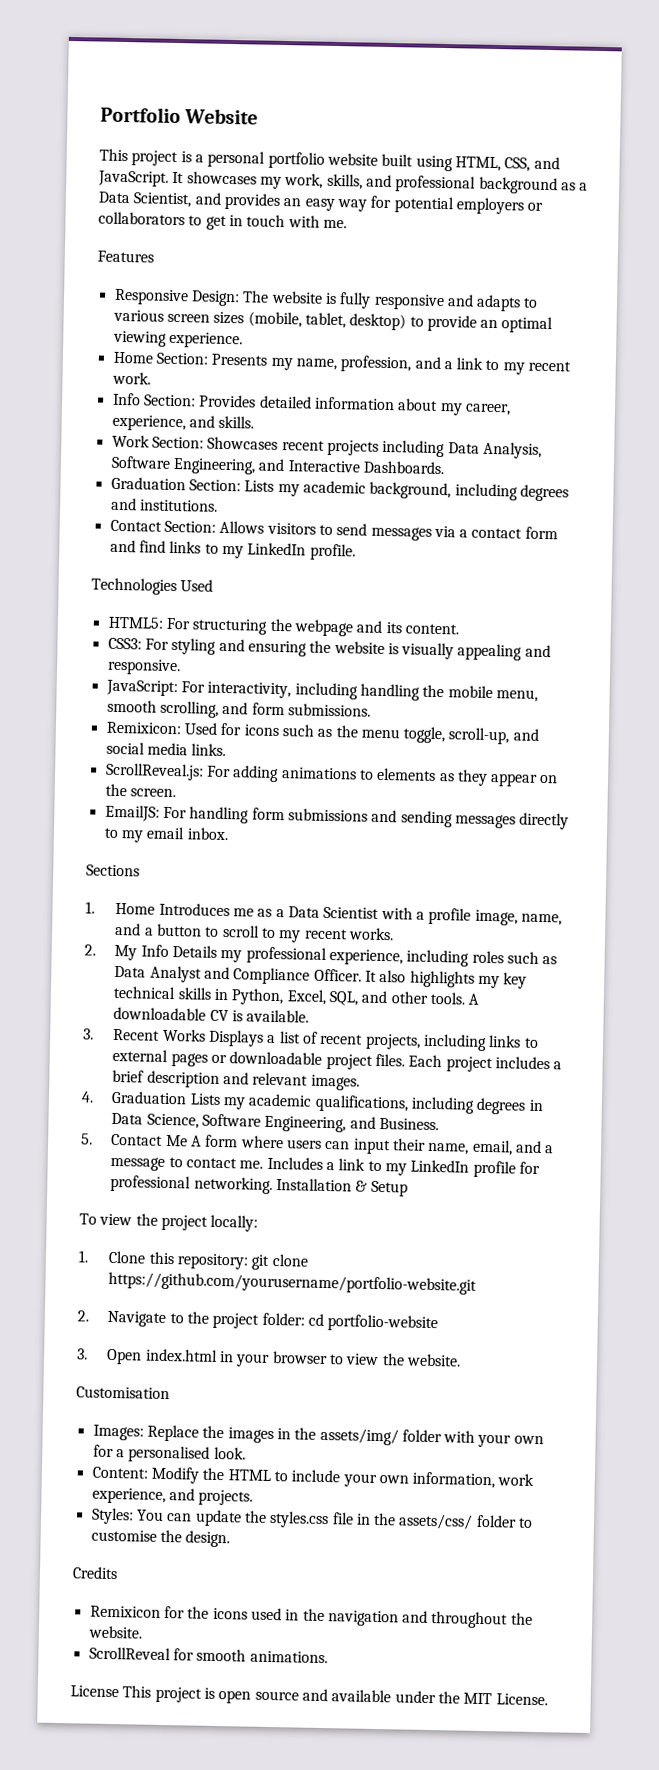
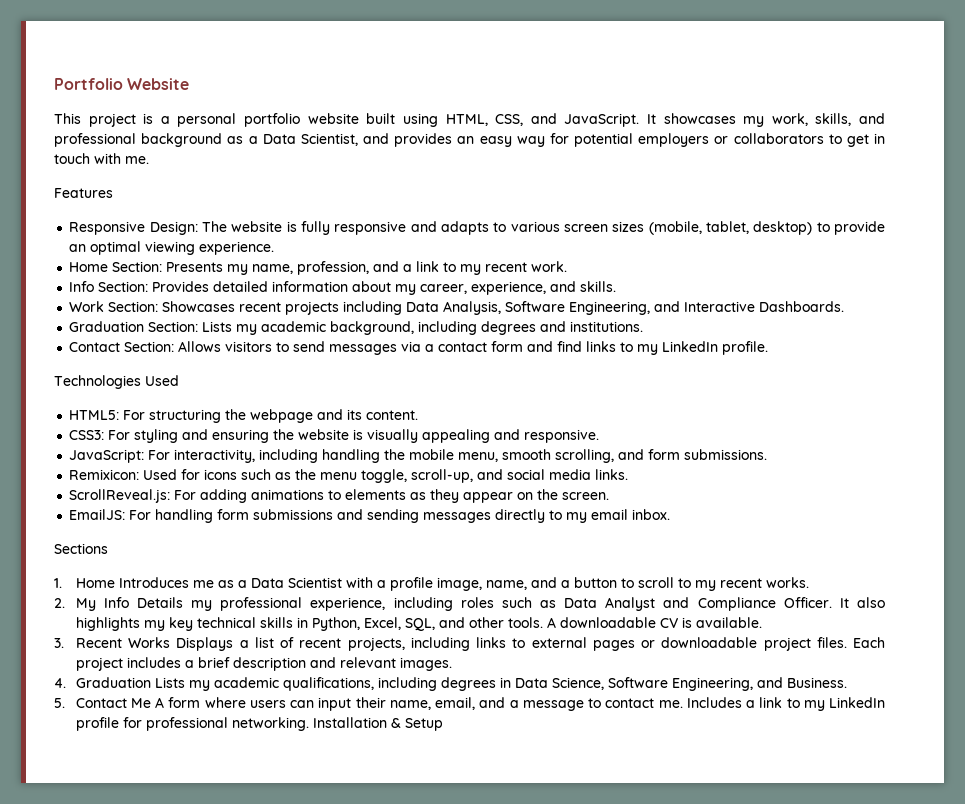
- To view the project locally:
- 1. Clone this repository: git clone https://github.com/yourusername/portfolio-website.git
- 2. Navigate to the project folder: cd portfolio-website
- 3. Open index.html in your browser to view the website.
- Customisation
- Images: Replace the images in the assets/img/ folder with your own for a personalised look.
- Content: Modify the HTML to include your own information, work experience, and projects.
- Styles: You can update the styles.css file in the assets/css/ folder to customise the design.
- Credits
- Remixicon for the icons used in the navigation and throughout the website.
- ScrollReveal for smooth animations.
- License This project is open source and available under the MIT License.

